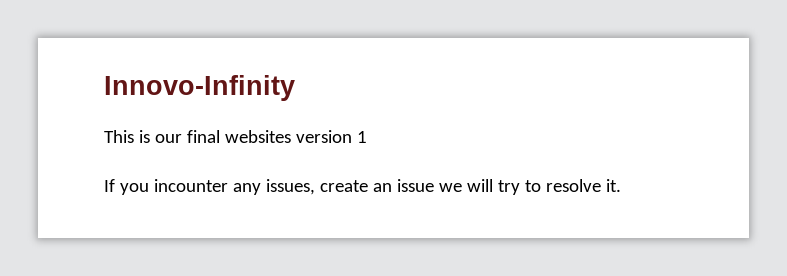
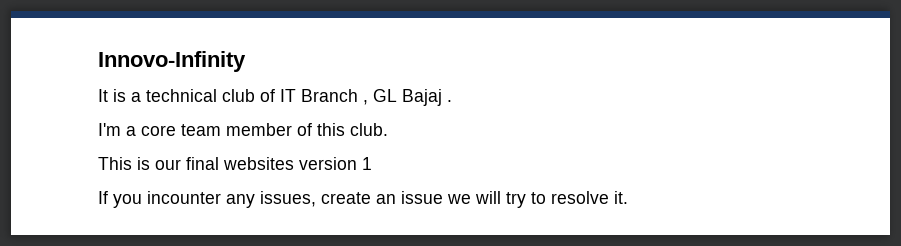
+ It is a technical club of IT Branch , GL Bajaj .
+ I'm a core team member of this club.

